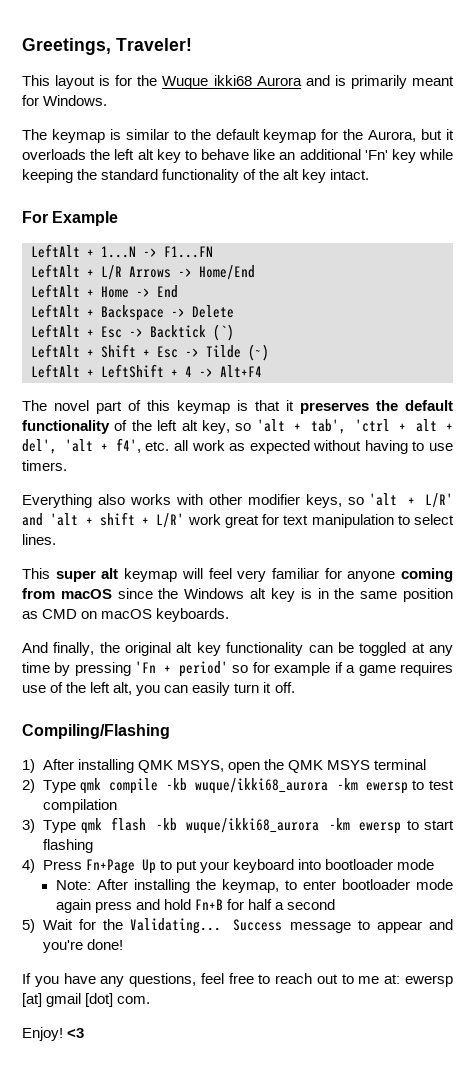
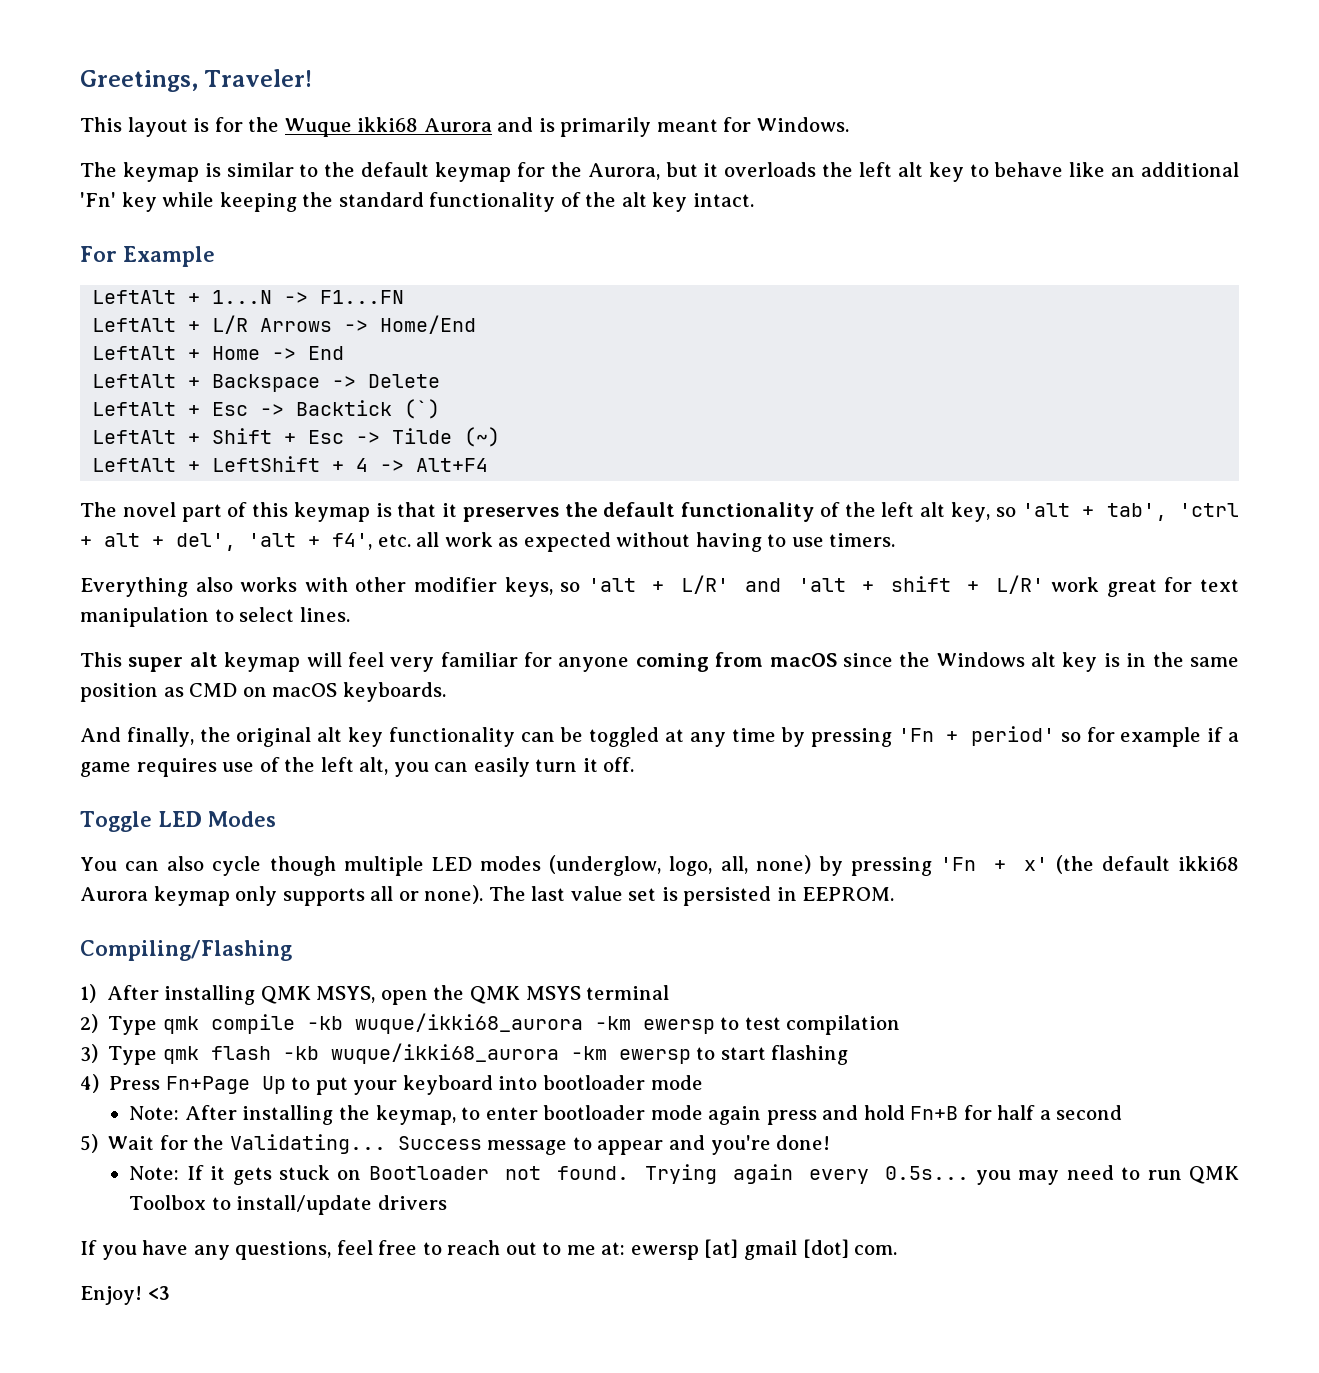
+ Toggle LED Modes
+ You can also cycle though multiple LED modes (underglow, logo, all, none) by pressing 'Fn + x' (the default ikki68 Aurora keymap only supports all or none). The last value set is persisted in EEPROM.
+ Note: If it gets stuck on Bootloader not found. Trying again every 0.5s... you may need to run QMK Toolbox to install/update drivers

